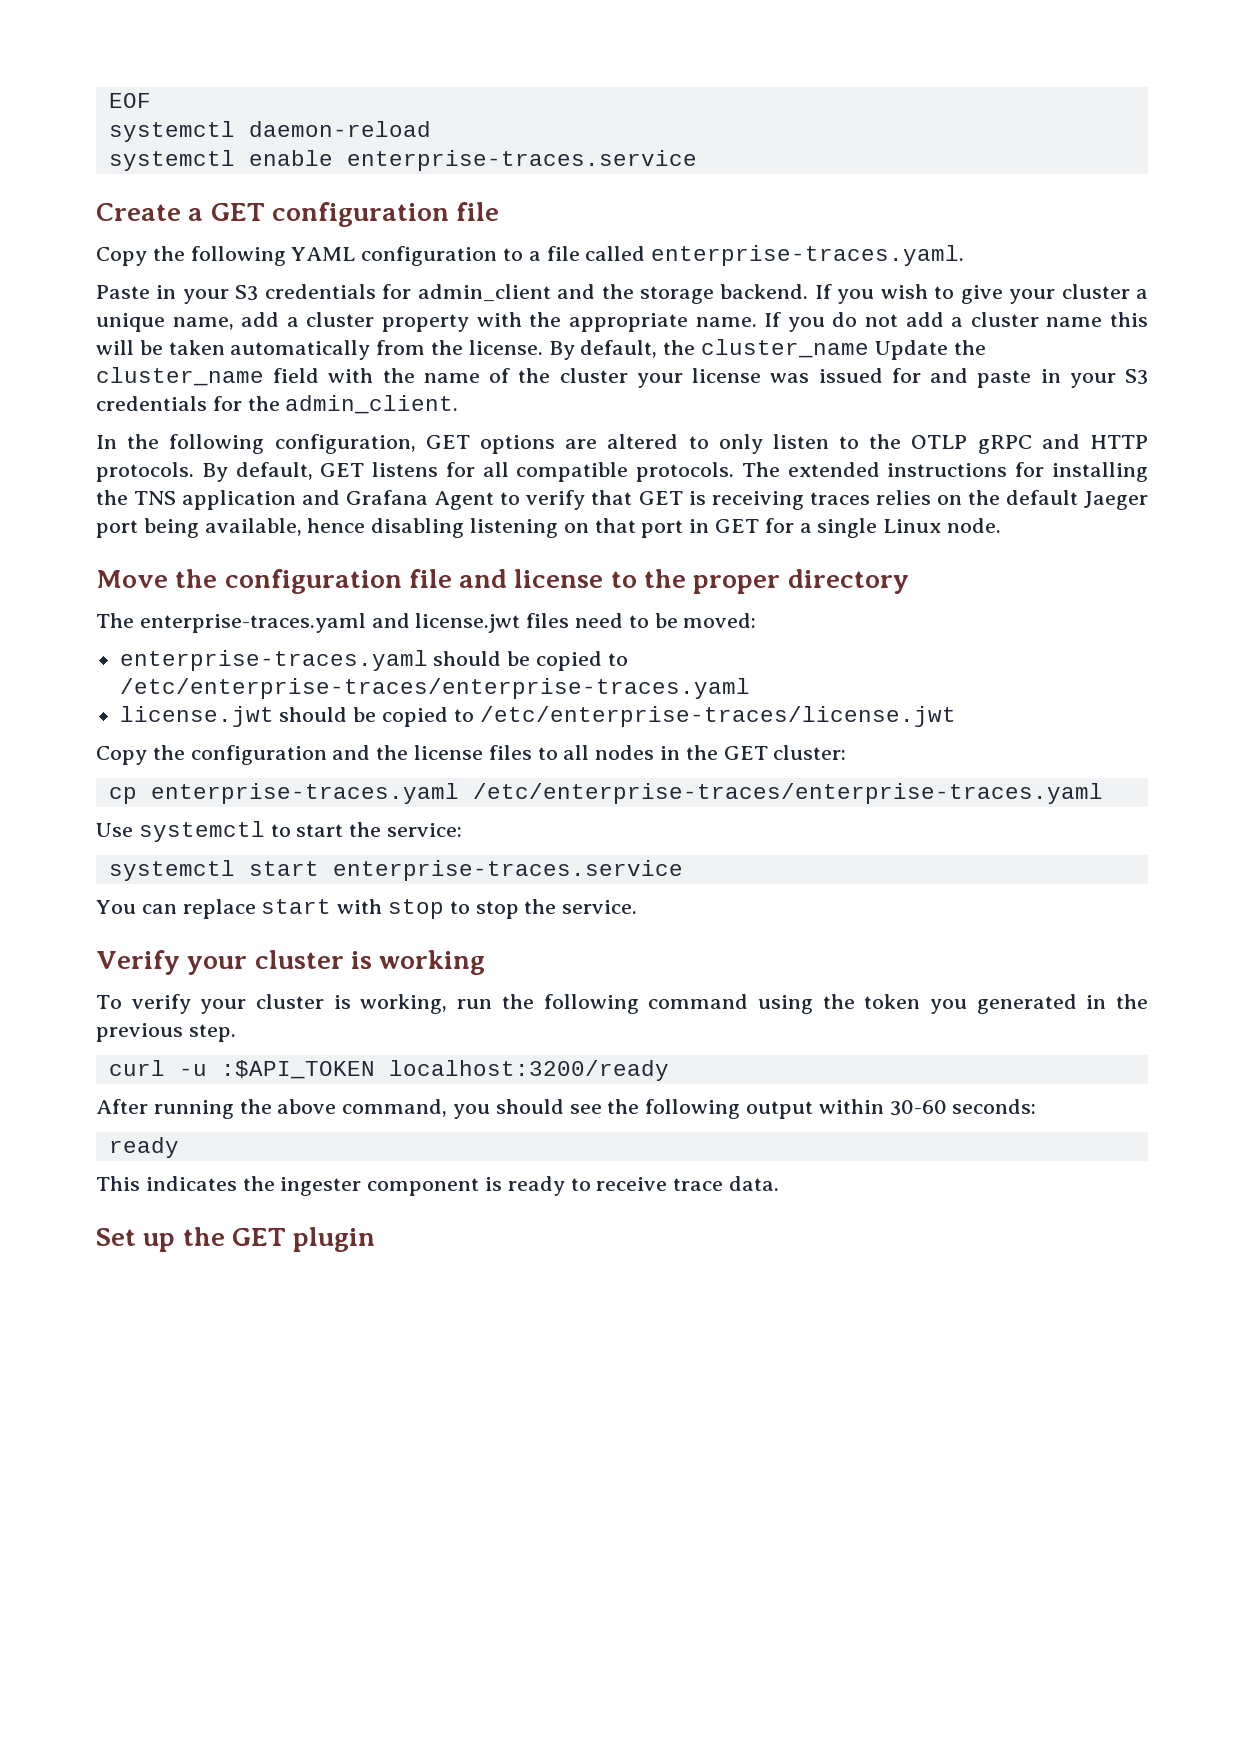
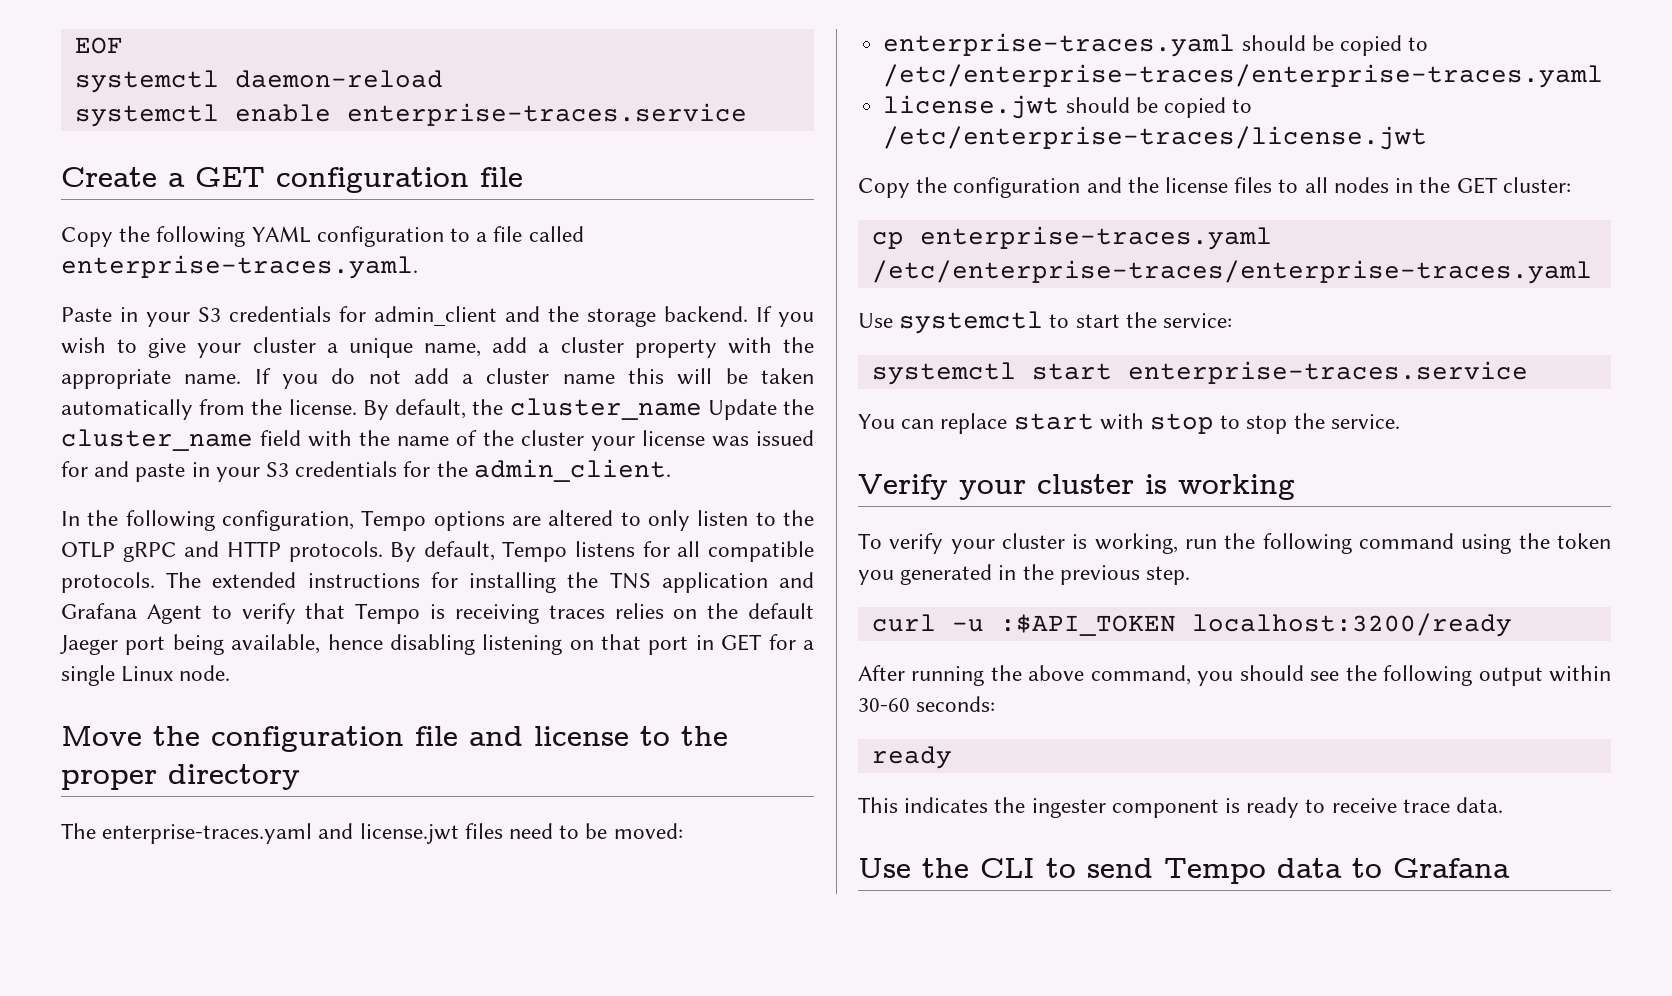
- In the following configuration, GET options are altered to only listen to the OTLP gRPC and HTTP protocols.
+ In the following configuration, Tempo options are altered to only listen to the OTLP gRPC and HTTP protocols.
- By default, GET listens for all compatible protocols.
+ By default, Tempo listens for all compatible protocols.
- The extended instructions for installing the TNS application and Grafana Agent to verify that GET is receiving traces relies on the default Jaeger port being available, hence disabling listening on that port in GET for a single Linux node.
+ The extended instructions for installing the TNS application and Grafana Agent to verify that Tempo is receiving traces relies on the default Jaeger port being available, hence disabling listening on that port in GET for a single Linux node.
- Set up the GET plugin
+ Use the CLI to send Tempo data to Grafana

